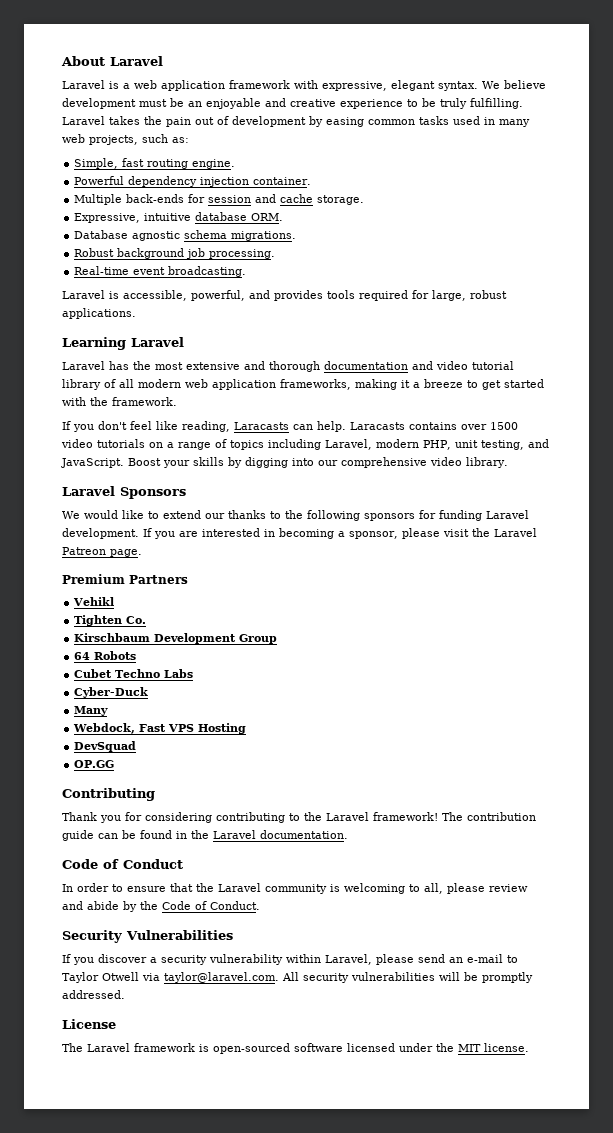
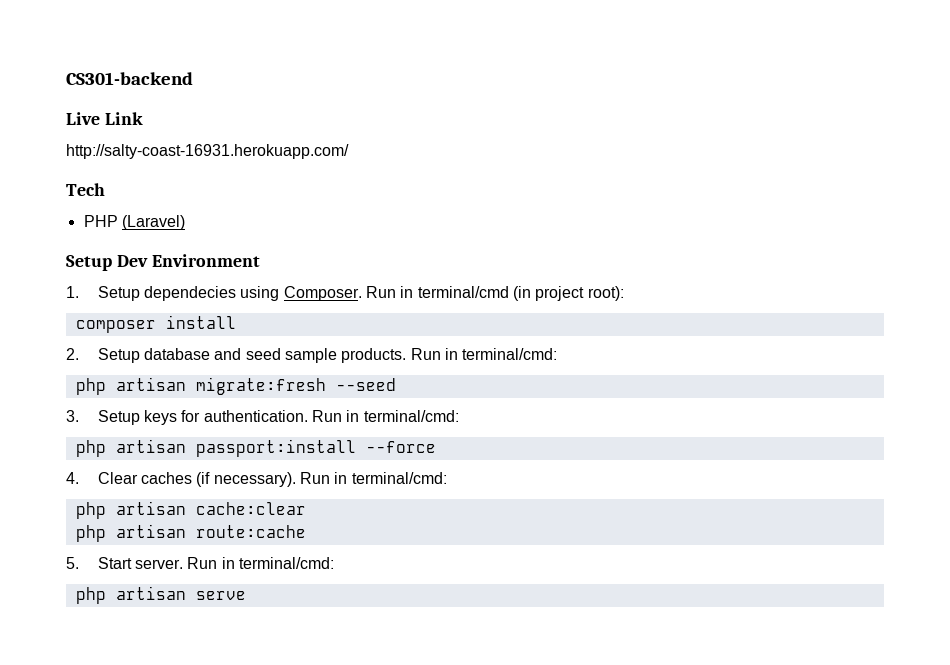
- About Laravel
- Laravel is a web application framework with expressive, elegant syntax. We believe development must be an enjoyable and creative experience to be truly fulfilling. Laravel takes the pain out of development by easing common tasks used in many web projects, such as:
- Simple, fast routing engine.
- Powerful dependency injection container.
- Multiple back-ends for session and cache storage.
- Expressive, intuitive database ORM.
- Database agnostic schema migrations.
- Robust background job processing.
- Real-time event broadcasting.
- Laravel is accessible, powerful, and provides tools required for large, robust applications.
- Learning Laravel
- Laravel has the most extensive and thorough documentation and video tutorial library of all modern web application frameworks, making it a breeze to get started with the framework.
- If you don't feel like reading, Laracasts can help. Laracasts contains over 1500 video tutorials on a range of topics including Laravel, modern PHP, unit testing, and JavaScript. Boost your skills by digging into our comprehensive video library.
- Laravel Sponsors
- We would like to extend our thanks to the following sponsors for funding Laravel development. If you are interested in becoming a sponsor, please visit the Laravel Patreon page.
- Premium Partners
- Vehikl
- Tighten Co.
- Kirschbaum Development Group
- 64 Robots
- Cubet Techno Labs
- Cyber-Duck
- Many
- Webdock, Fast VPS Hosting
- DevSquad
- OP.GG
- Contributing
- Thank you for considering contributing to the Laravel framework! The contribution guide can be found in the Laravel documentation.
- Code of Conduct
- In order to ensure that the Laravel community is welcoming to all, please review and abide by the Code of Conduct.
- Security Vulnerabilities
- If you discover a security vulnerability within Laravel, please send an e-mail to Taylor Otwell via taylor@laravel.com. All security vulnerabilities will be promptly addressed.
- License
- The Laravel framework is open-sourced software licensed under the MIT license.
+ CS301-backend
+ Live Link
+ http://salty-coast-16931.herokuapp.com/
+ Tech
+ PHP (Laravel)
+ Setup Dev Environment
+ 1. Setup dependecies using Composer. Run in terminal/cmd (in project root):
+ composer install
+ 2. Setup database and seed sample products. Run in terminal/cmd:
+ php artisan migrate:fresh --seed
+ 3. Setup keys for authentication. Run in terminal/cmd:
+ php artisan passport:install --force
+ 4. Clear caches (if necessary). Run in terminal/cmd:
+ php artisan cache:clear
+ php artisan route:cache
+ 5. Start server. Run in terminal/cmd:
+ php artisan serve

